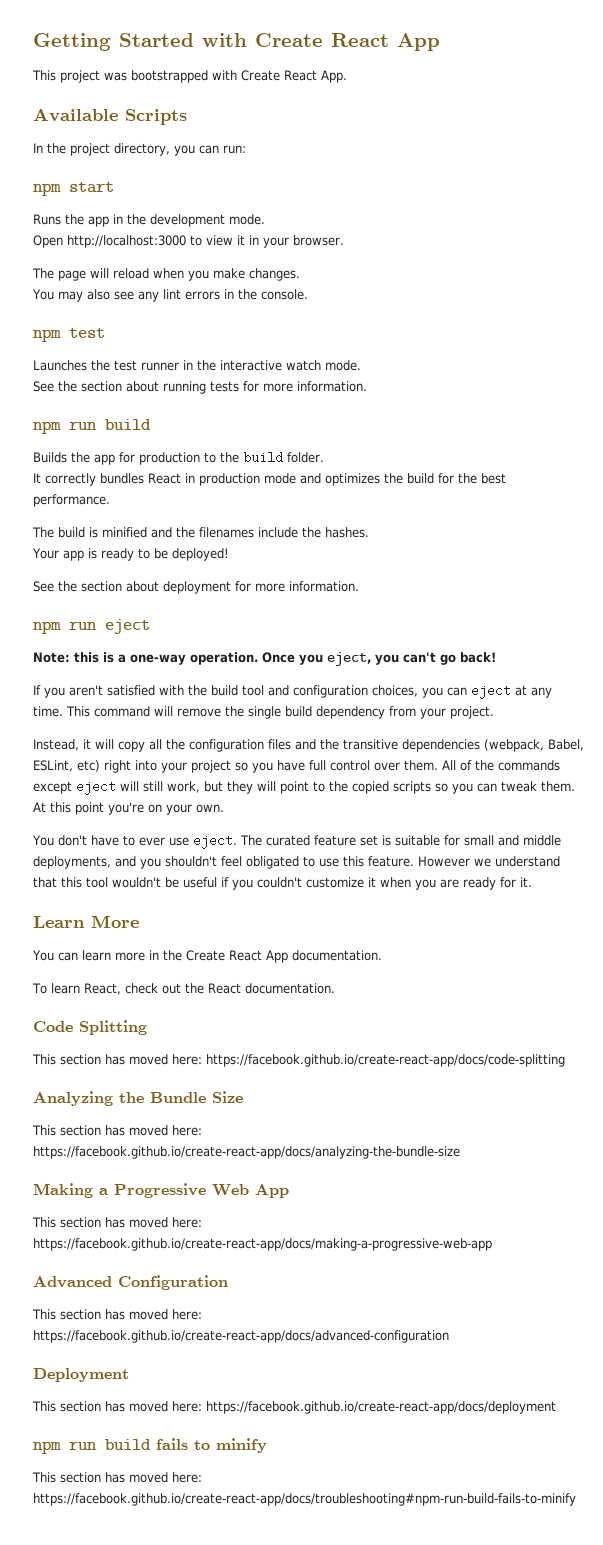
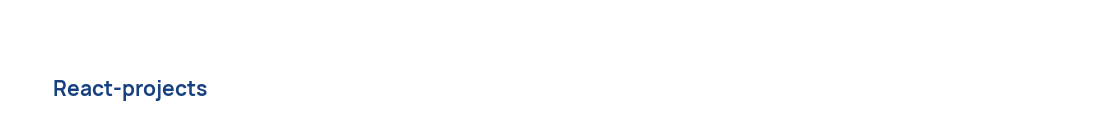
- Getting Started with Create React App
- This project was bootstrapped with Create React App.
- Available Scripts
- In the project directory, you can run:
- npm start
- Runs the app in the development mode.
- Open http://localhost:3000 to view it in your browser.
- The page will reload when you make changes.
- You may also see any lint errors in the console.
- npm test
- Launches the test runner in the interactive watch mode.
- See the section about running tests for more information.
- npm run build
- Builds the app for production to the build folder.
- It correctly bundles React in production mode and optimizes the build for the best performance.
- The build is minified and the filenames include the hashes.
- Your app is ready to be deployed!
- See the section about deployment for more information.
- npm run eject
- Note: this is a one-way operation. Once you eject, you can't go back!
- If you aren't satisfied with the build tool and configuration choices, you can eject at any time. This command will remove the single build dependency from your project.
- Instead, it will copy all the configuration files and the transitive dependencies (webpack, Babel, ESLint, etc) right into your project so you have full control over them. All of the commands except eject will still work, but they will point to the copied scripts so you can tweak them. At this point you're on your own.
- You don't have to ever use eject. The curated feature set is suitable for small and middle deployments, and you shouldn't feel obligated to use this feature. However we understand that this tool wouldn't be useful if you couldn't customize it when you are ready for it.
- Learn More
- You can learn more in the Create React App documentation.
- To learn React, check out the React documentation.
- Code Splitting
- This section has moved here: https://facebook.github.io/create-react-app/docs/code-splitting
- Analyzing the Bundle Size
- This section has moved here: https://facebook.github.io/create-react-app/docs/analyzing-the-bundle-size
- Making a Progressive Web App
- This section has moved here: https://facebook.github.io/create-react-app/docs/making-a-progressive-web-app
- Advanced Configuration
- This section has moved here: https://facebook.github.io/create-react-app/docs/advanced-configuration
- Deployment
- This section has moved here: https://facebook.github.io/create-react-app/docs/deployment
- npm run build fails to minify
- This section has moved here: https://facebook.github.io/create-react-app/docs/troubleshooting#npm-run-build-fails-to-minify
+ React-projects

